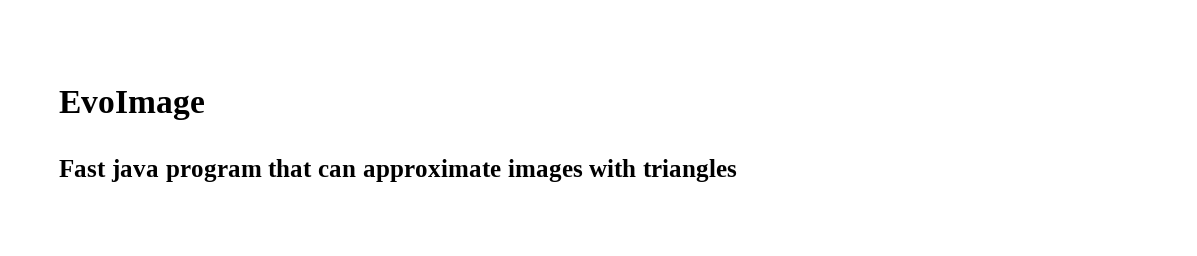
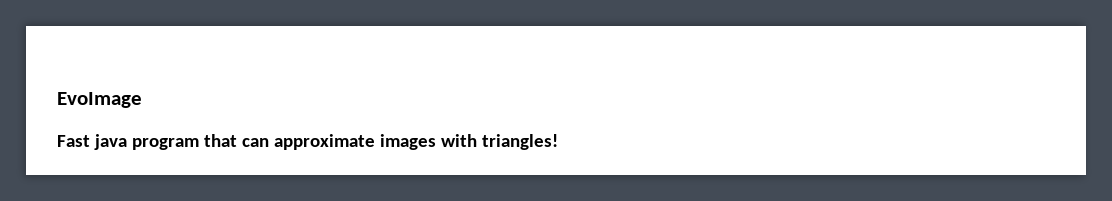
- Fast java program that can approximate images with triangles
+ Fast java program that can approximate images with triangles!

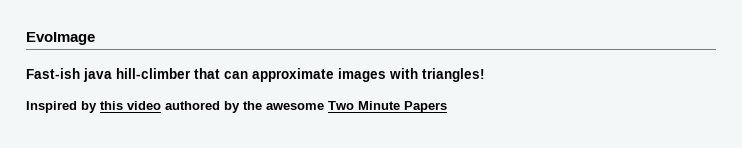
- Fast java program that can approximate images with triangles!
+ Fast-ish java hill-climber that can approximate images with triangles!
+ Inspired by this video authored by the awesome Two Minute Papers

